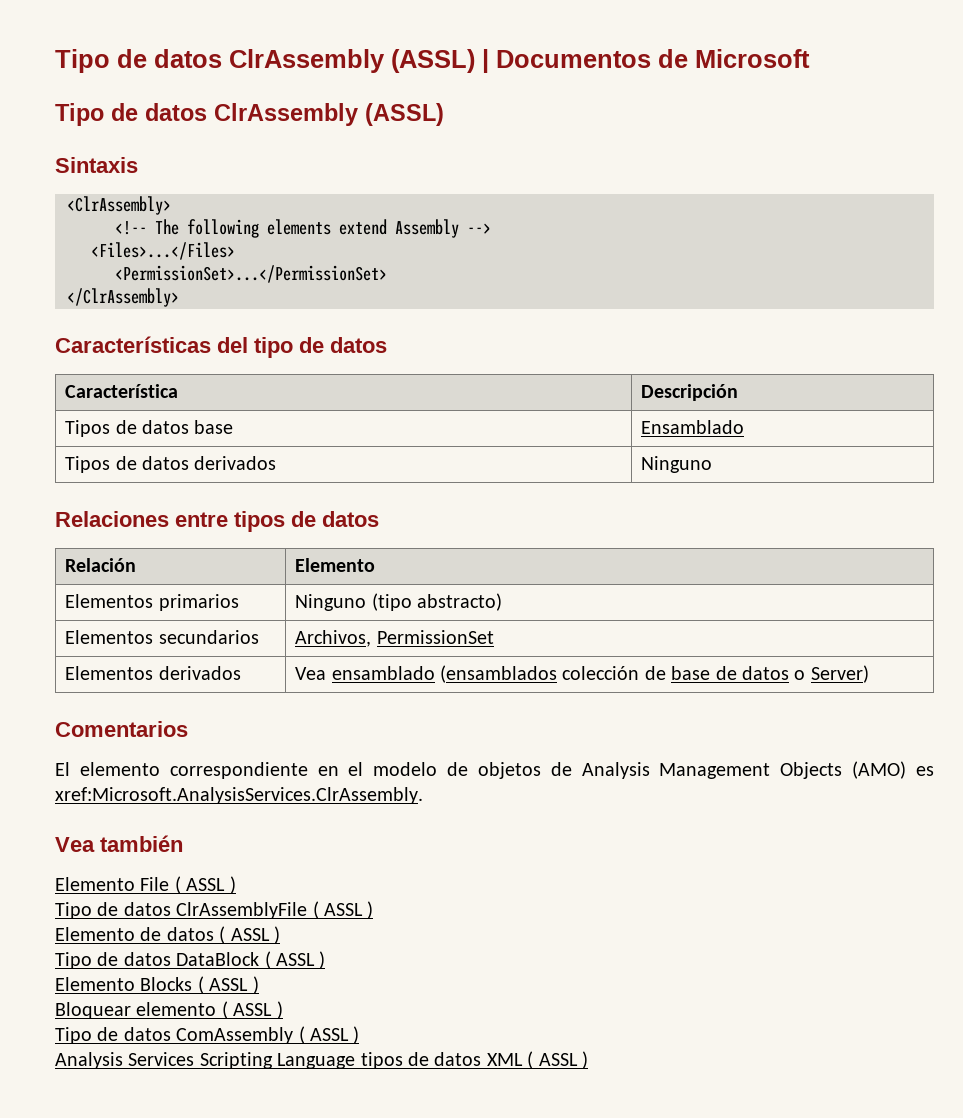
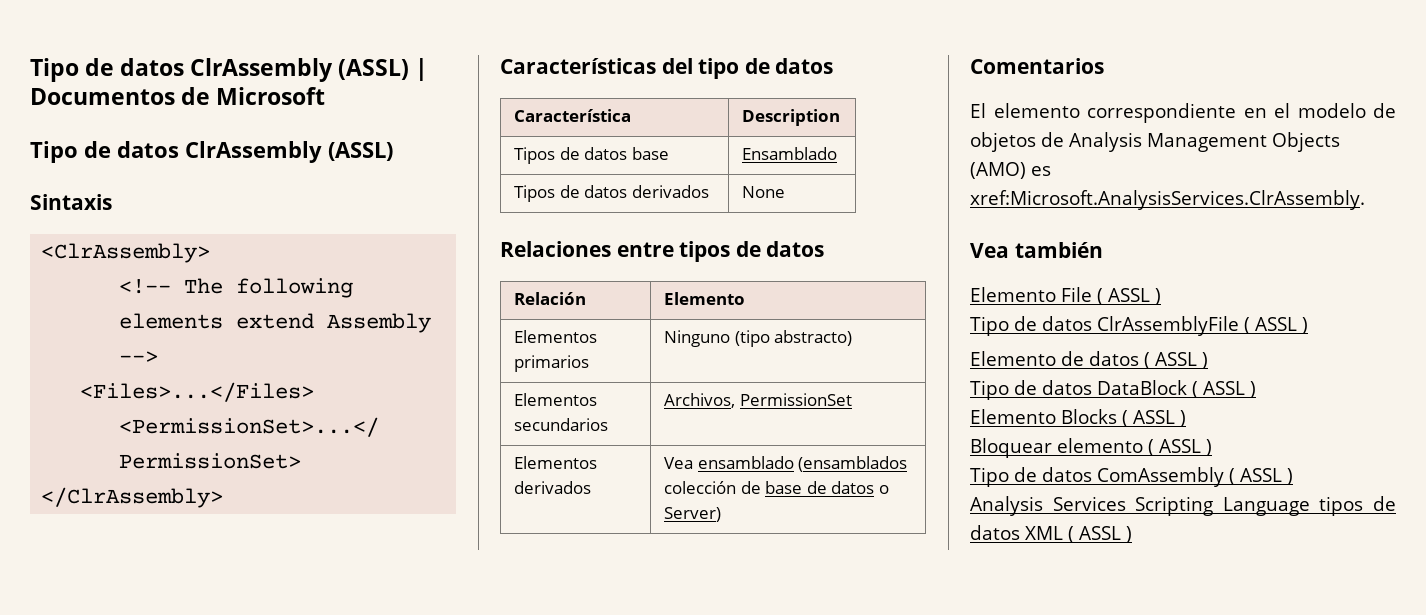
- Característica | Descripción
+ Característica | Description
- Tipos de datos derivados | Ninguno
+ Tipos de datos derivados | None

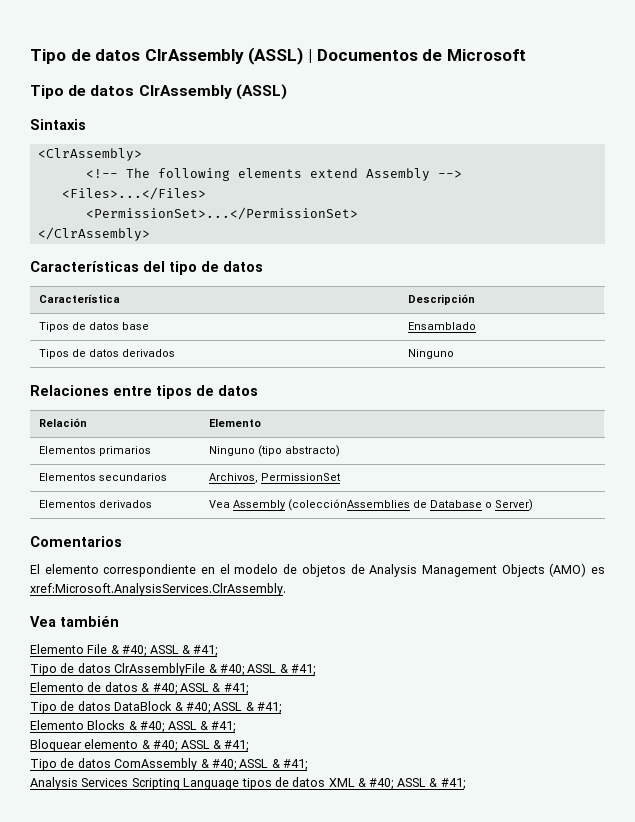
- Característica | Description
+ Característica | Descripción
- Tipos de datos derivados | None
+ Tipos de datos derivados | Ninguno
- Elementos derivados | Vea ensamblado (ensamblados colección de base de datos o Server)
+ Elementos derivados | Vea Assembly (colecciónAssemblies de Database o Server)
- Elemento File ( ASSL )
+ Elemento File & #40; ASSL & #41;
- Tipo de datos ClrAssemblyFile ( ASSL )
- Elemento de datos ( ASSL )
- Tipo de datos DataBlock ( ASSL )
- Elemento Blocks ( ASSL )
- Bloquear elemento ( ASSL )
+ Tipo de datos ClrAssemblyFile & #40; ASSL & #41;
+ Elemento de datos & #40; ASSL & #41;
+ Tipo de datos DataBlock & #40; ASSL & #41;
+ Elemento Blocks & #40; ASSL & #41;
+ Bloquear elemento & #40; ASSL & #41;
- Tipo de datos ComAssembly ( ASSL )
+ Tipo de datos ComAssembly & #40; ASSL & #41;
- Analysis Services Scripting Language tipos de datos XML ( ASSL )
+ Analysis Services Scripting Language tipos de datos XML & #40; ASSL & #41;

